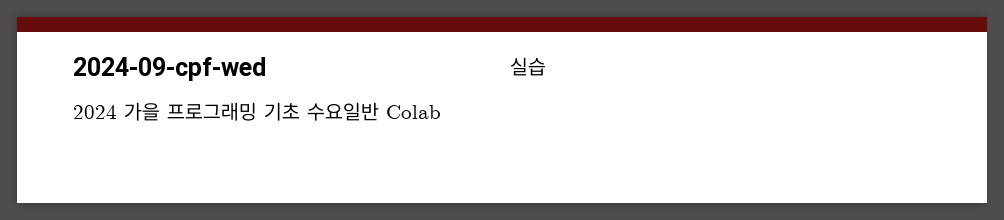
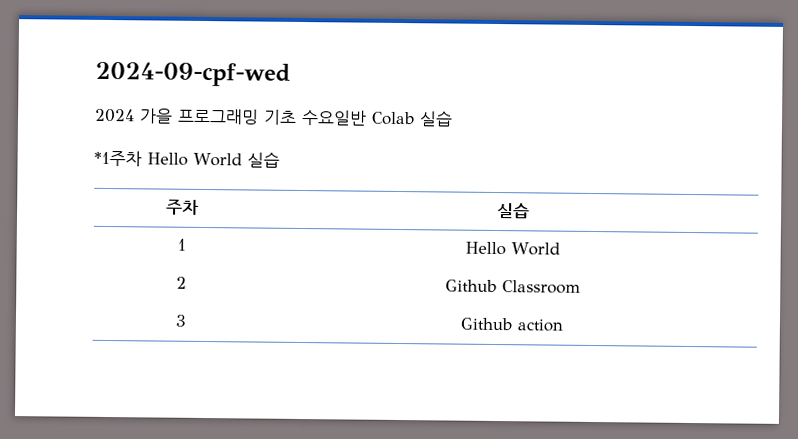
+ *1주차 Hello World 실습
+ 주차 | 실습
+ 1 | Hello World
+ 2 | Github Classroom
+ 3 | Github action

